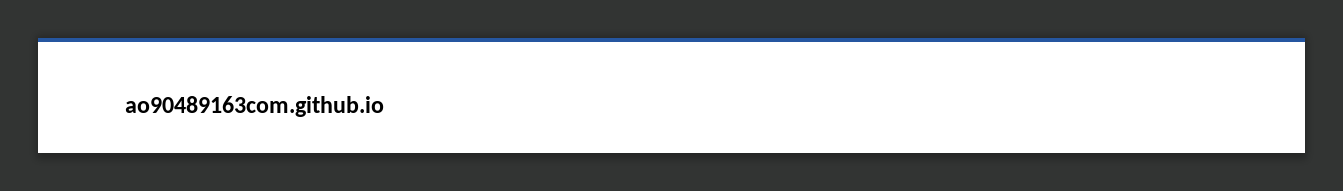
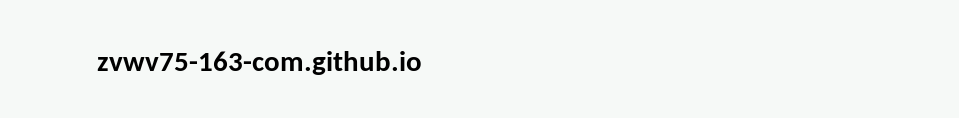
- ao90489163com.github.io
+ zvwv75-163-com.github.io

